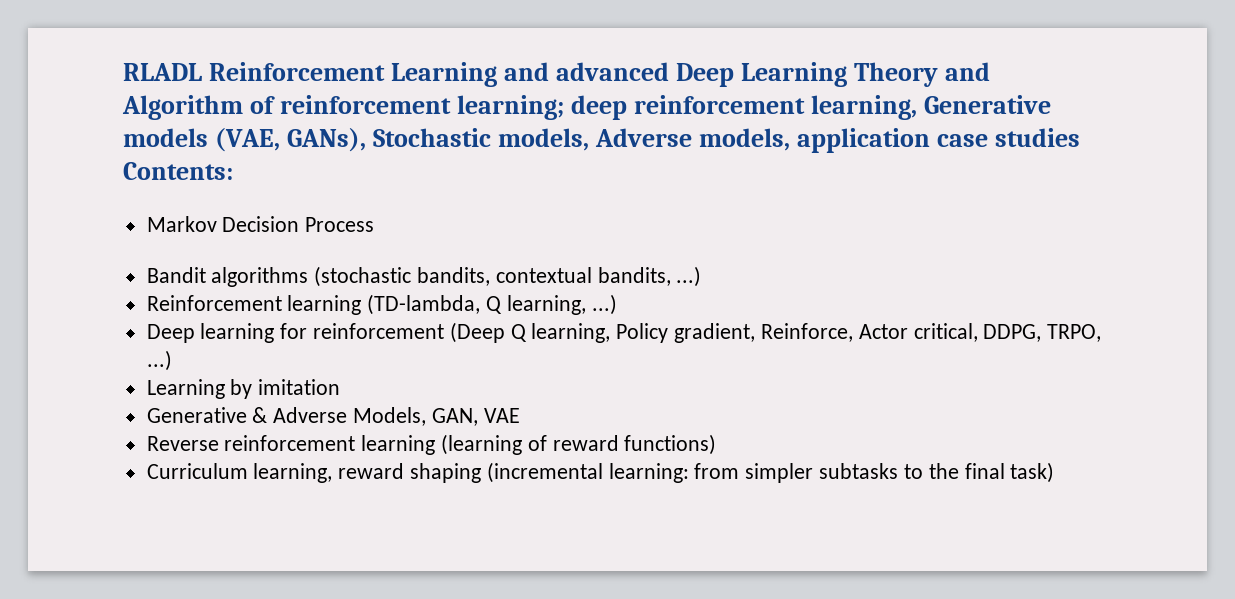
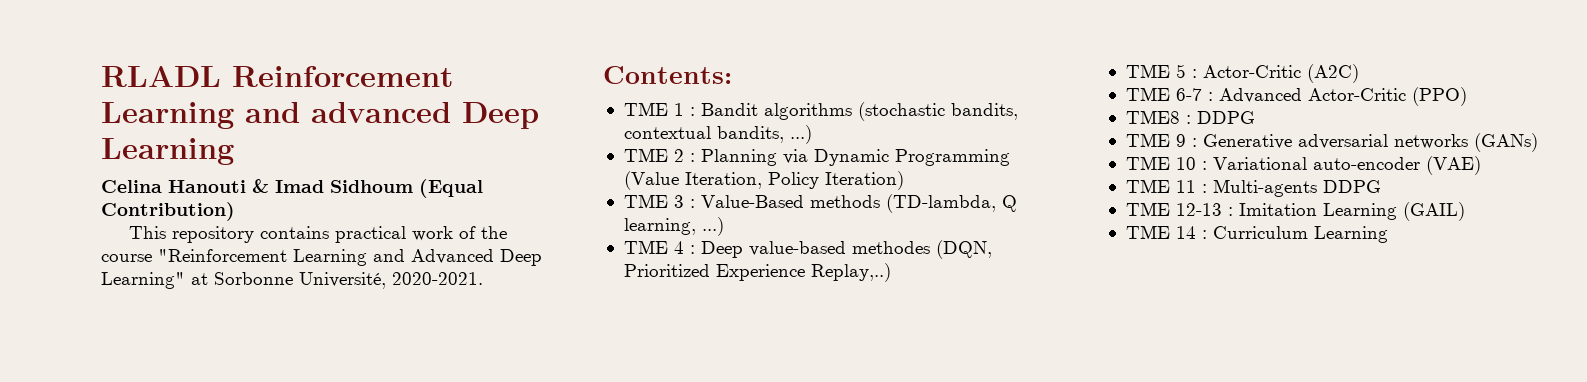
- RLADL Reinforcement Learning and advanced Deep Learning Theory and Algorithm of reinforcement learning; deep reinforcement learning, Generative models (VAE, GANs), Stochastic models, Adverse models, application case studies Contents:
- Markov Decision Process
- Bandit algorithms (stochastic bandits, contextual bandits, ...)
+ RLADL Reinforcement Learning and advanced Deep Learning
+ Celina Hanouti & Imad Sidhoum (Equal Contribution)
+ This repository contains practical work of the course "Reinforcement Learning and Advanced Deep Learning" at Sorbonne Université, 2020-2021.
+ Contents:
+ TME 1 : Bandit algorithms (stochastic bandits, contextual bandits, ...)
- Reinforcement learning (TD-lambda, Q learning, ...)
- Deep learning for reinforcement (Deep Q learning, Policy gradient, Reinforce, Actor critical, DDPG, TRPO, ...)
- Learning by imitation
- Generative & Adverse Models, GAN, VAE
- Reverse reinforcement learning (learning of reward functions)
- Curriculum learning, reward shaping (incremental learning: from simpler subtasks to the final task)
+ TME 2 : Planning via Dynamic Programming (Value Iteration, Policy Iteration)
+ TME 3 : Value-Based methods (TD-lambda, Q learning, ...)
+ TME 4 : Deep value-based methodes (DQN, Prioritized Experience Replay,..)
+ TME 5 : Actor-Critic (A2C)
+ TME 6-7 : Advanced Actor-Critic (PPO)
+ TME8 : DDPG
+ TME 9 : Generative adversarial networks (GANs)
+ TME 10 : Variational auto-encoder (VAE)
+ TME 11 : Multi-agents DDPG
+ TME 12-13 : Imitation Learning (GAIL)
+ TME 14 : Curriculum Learning

